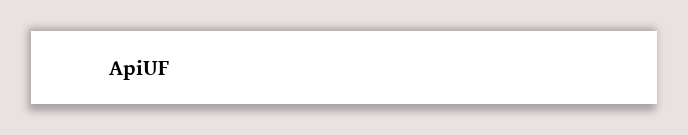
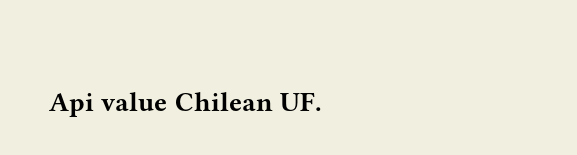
- ApiUF
+ Api value Chilean UF.

